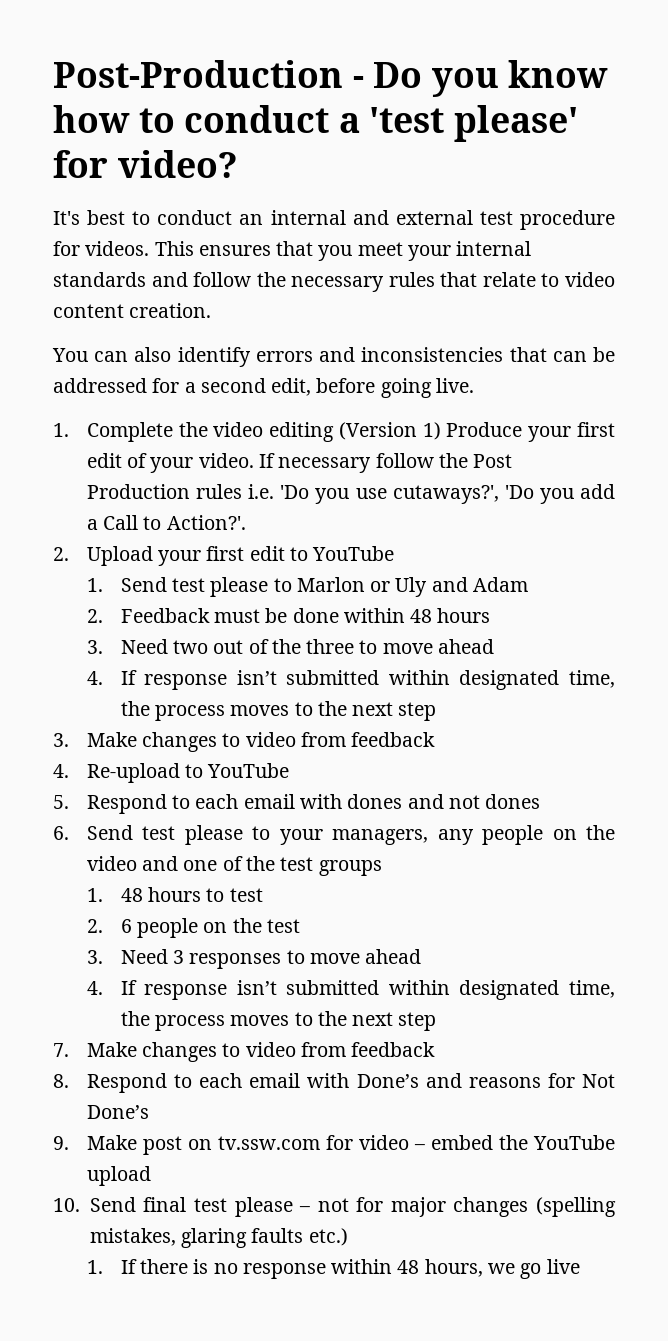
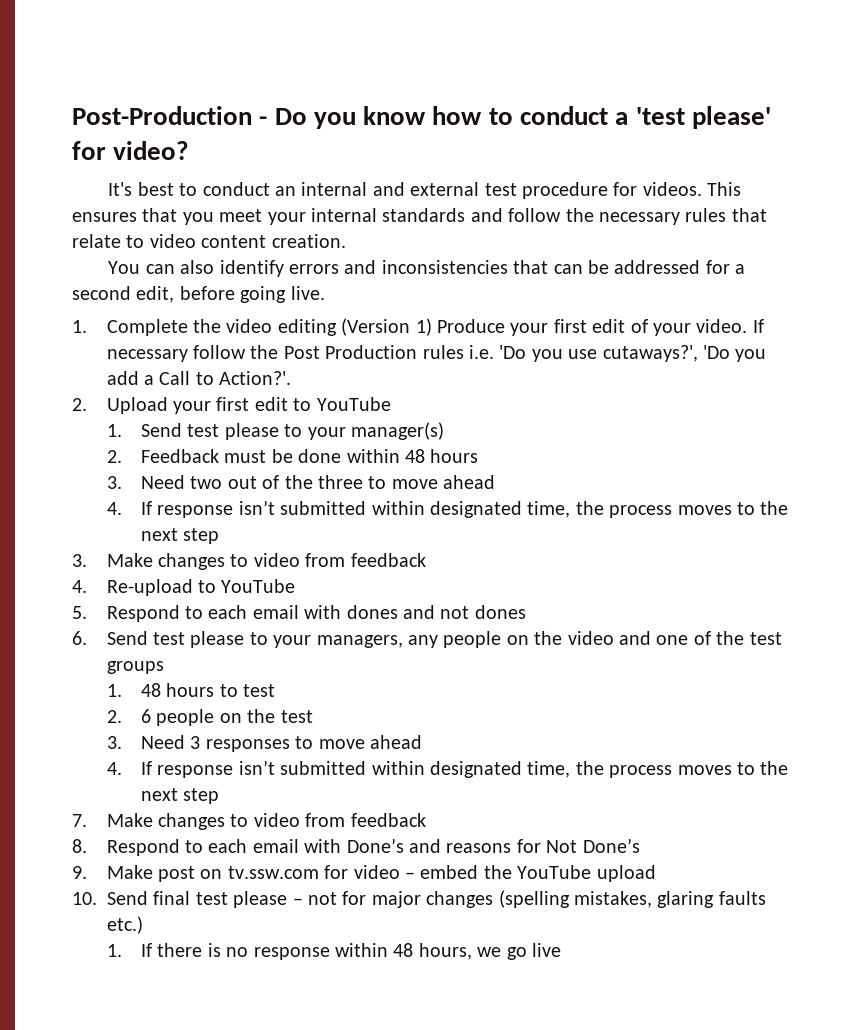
- 1. Send test please to Marlon or Uly and Adam
+ 1. Send test please to your manager(s)

